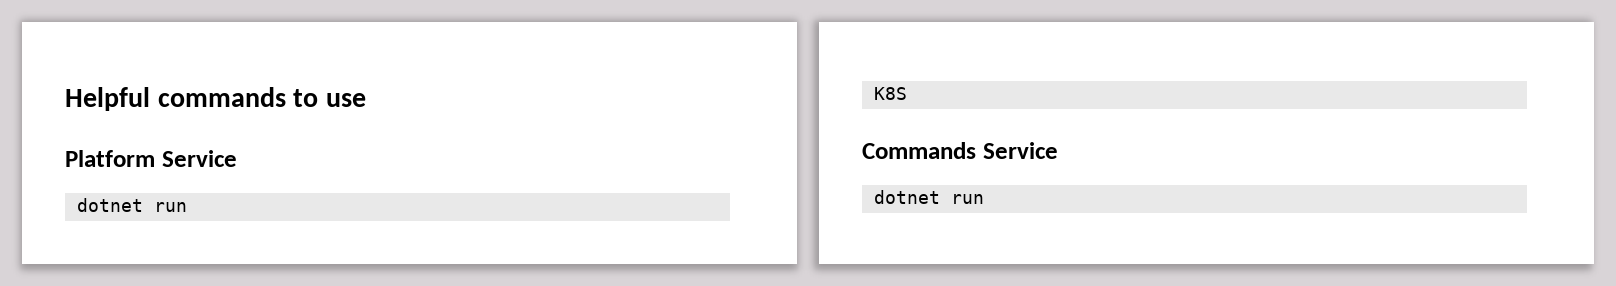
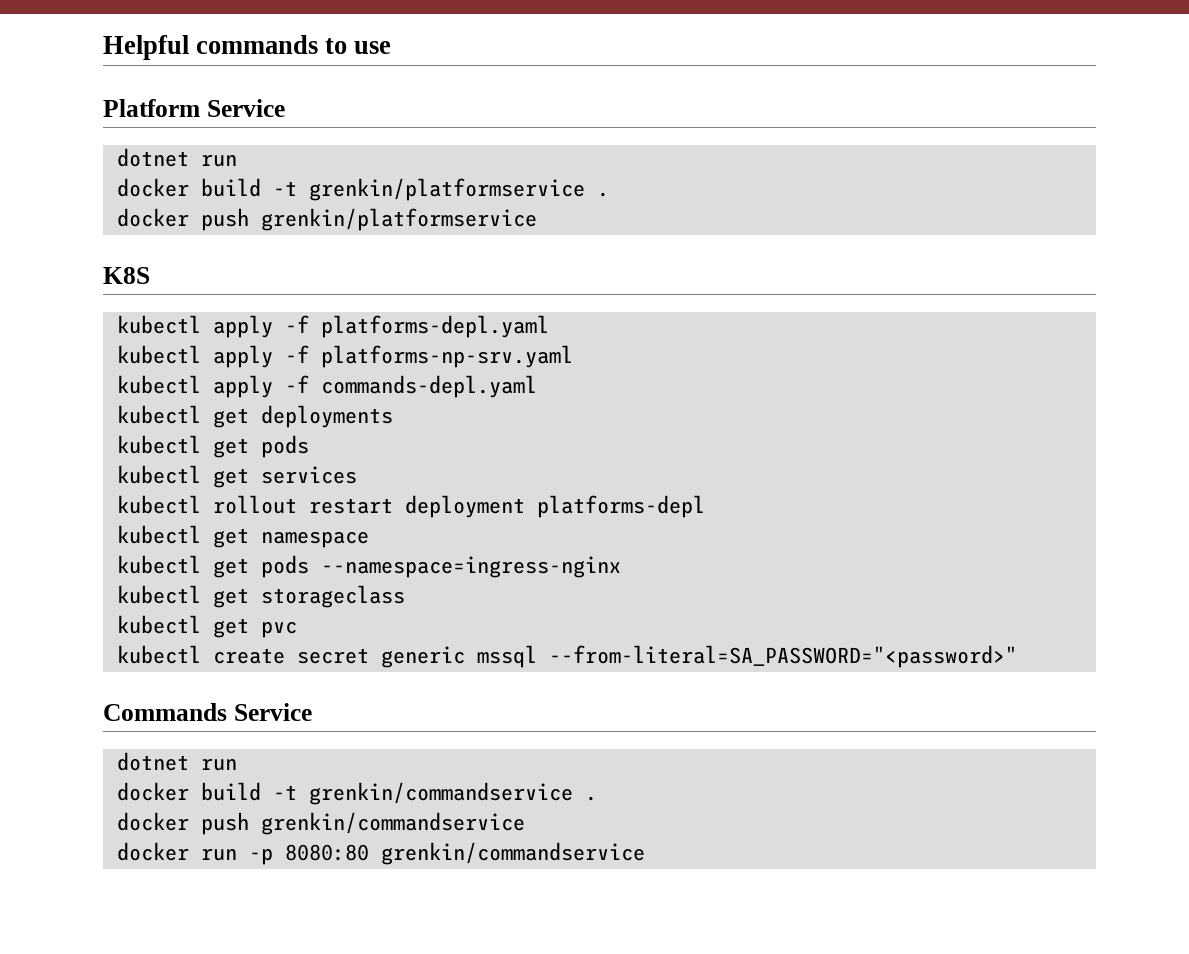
+ docker build -t grenkin/platformservice .
+ docker push grenkin/platformservice
  K8S
+ kubectl apply -f platforms-depl.yaml
+ kubectl apply -f platforms-np-srv.yaml
+ kubectl apply -f commands-depl.yaml
+ kubectl get deployments
+ kubectl get pods
+ kubectl get services
+ kubectl rollout restart deployment platforms-depl
+ kubectl get namespace
+ kubectl get pods --namespace=ingress-nginx
+ kubectl get storageclass
+ kubectl get pvc
+ kubectl create secret generic mssql --from-literal=SA_PASSWORD="<password>"
  Commands Service
  dotnet run
+ docker build -t grenkin/commandservice .
+ docker push grenkin/commandservice
+ docker run -p 8080:80 grenkin/commandservice

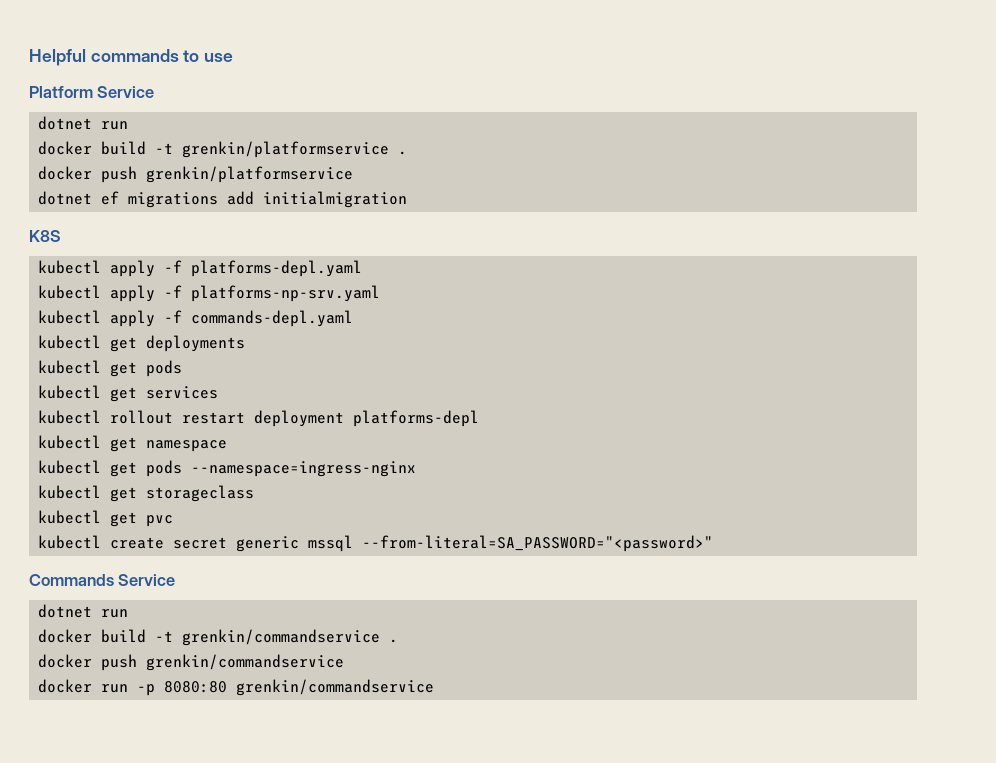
+ dotnet ef migrations add initialmigration

